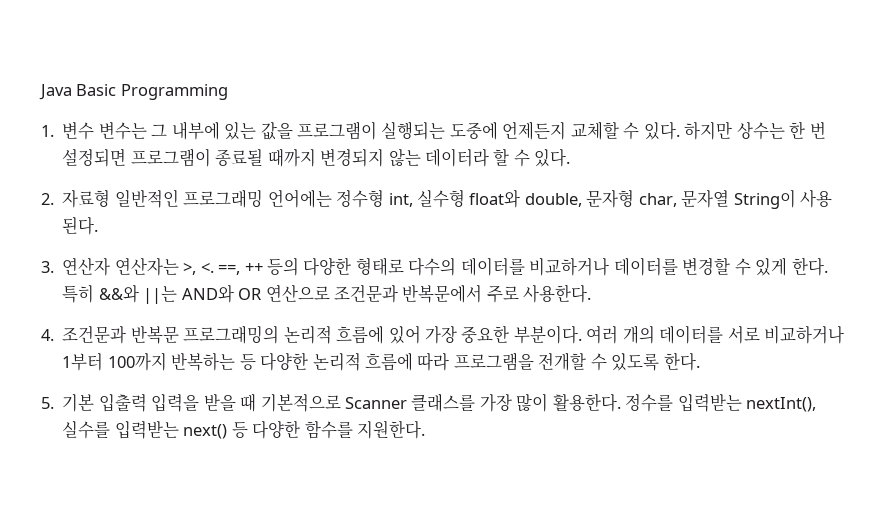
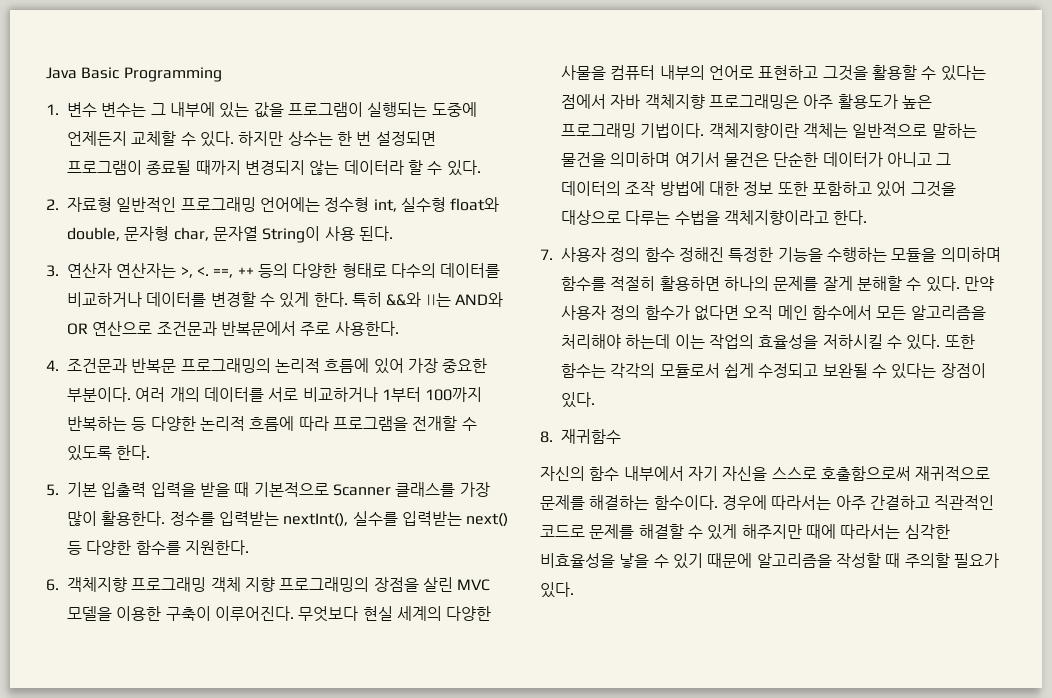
+ 6. 객체지향 프로그래밍 객체 지향 프로그래밍의 장점을 살린 MVC 모델을 이용한 구축이 이루어진다. 무엇보다 현실 세계의 다양한 사물을 컴퓨터 내부의 언어로 표현하고 그것을 활용할 수 있다는 점에서 자바 객체지향 프로그래밍은 아주 활용도가 높은 프로그래밍 기법이다. 객체지향이란 객체는 일반적으로 말하는 물건을 의미하며 여기서 물건은 단순한 데이터가 아니고 그 데이터의 조작 방법에 대한 정보 또한 포함하고 있어 그것을 대상으로 다루는 수법을 객체지향이라고 한다.
+ 7. 사용자 정의 함수 정해진 특정한 기능을 수행하는 모듈을 의미하며 함수를 적절히 활용하면 하나의 문제를 잘게 분해할 수 있다. 만약 사용자 정의 함수가 없다면 오직 메인 함수에서 모든 알고리즘을 처리해야 하는데 이는 작업의 효율성을 저하시킬 수 있다. 또한 함수는 각각의 모듈로서 쉽게 수정되고 보완될 수 있다는 장점이 있다.
+ 8. 재귀함수
+ 자신의 함수 내부에서 자기 자신을 스스로 호출함으로써 재귀적으로 문제를 해결하는 함수이다. 경우에 따라서는 아주 간결하고 직관적인 코드로 문제를 해결할 수 있게 해주지만 때에 따라서는 심각한 비효율성을 낳을 수 있기 때문에 알고리즘을 작성할 때 주의할 필요가 있다.

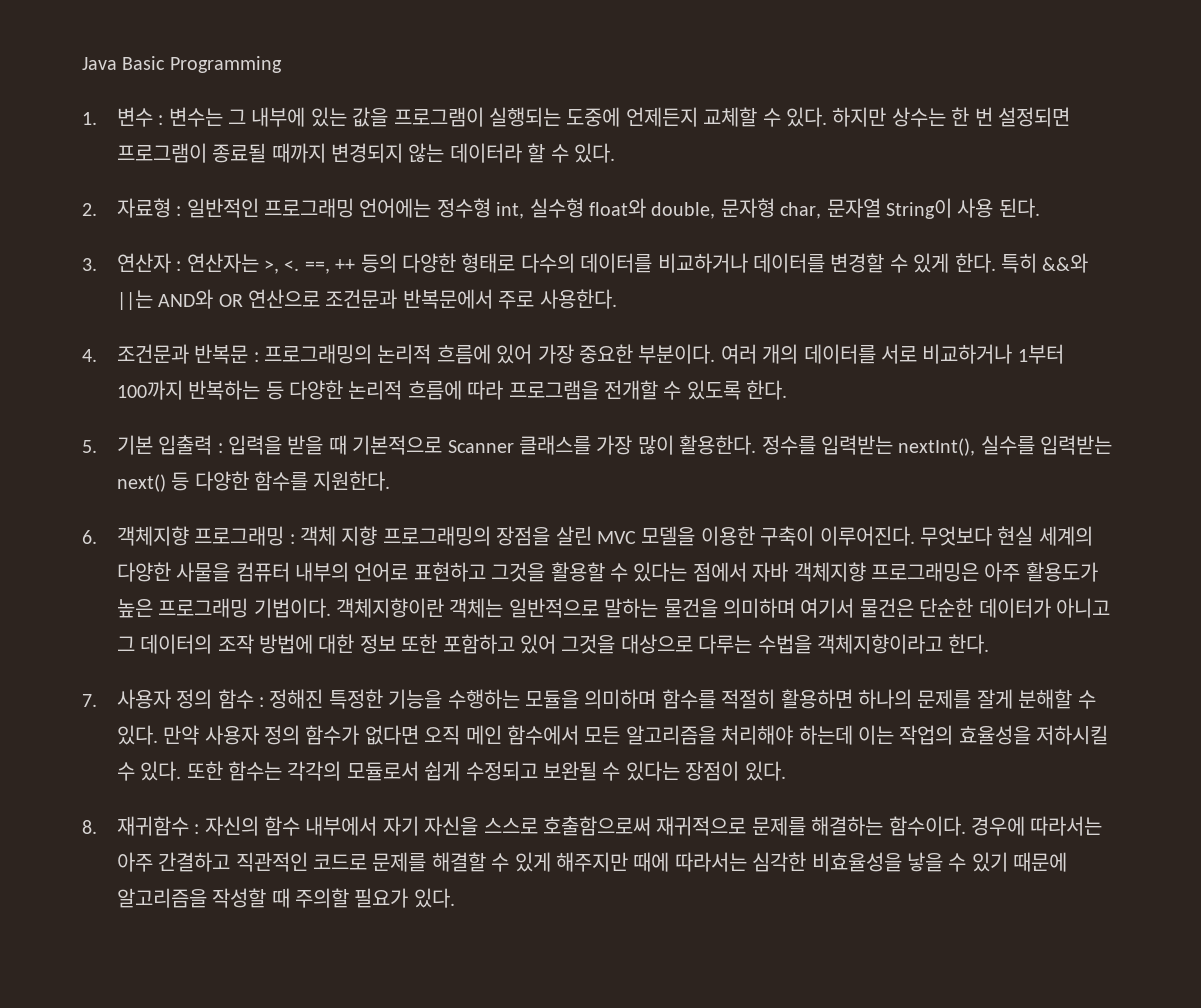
- 1. 변수 변수는 그 내부에 있는 값을 프로그램이 실행되는 도중에 언제든지 교체할 수 있다.
+ 1. 변수 : 변수는 그 내부에 있는 값을 프로그램이 실행되는 도중에 언제든지 교체할 수 있다.
- 2. 자료형 일반적인 프로그래밍 언어에는 정수형 int, 실수형 float와 double, 문자형 char, 문자열 String이 사용 된다.
+ 2. 자료형 : 일반적인 프로그래밍 언어에는 정수형 int, 실수형 float와 double, 문자형 char, 문자열 String이 사용 된다.
- 3. 연산자 연산자는 >, <.
+ 3. 연산자 : 연산자는 >, <.
- 4. 조건문과 반복문 프로그래밍의 논리적 흐름에 있어 가장 중요한 부분이다.
+ 4. 조건문과 반복문 : 프로그래밍의 논리적 흐름에 있어 가장 중요한 부분이다.
- 5. 기본 입출력 입력을 받을 때 기본적으로 Scanner 클래스를 가장 많이 활용한다.
+ 5. 기본 입출력 : 입력을 받을 때 기본적으로 Scanner 클래스를 가장 많이 활용한다.
- 6. 객체지향 프로그래밍 객체 지향 프로그래밍의 장점을 살린 MVC 모델을 이용한 구축이 이루어진다.
+ 6. 객체지향 프로그래밍 : 객체 지향 프로그래밍의 장점을 살린 MVC 모델을 이용한 구축이 이루어진다.
- 7. 사용자 정의 함수 정해진 특정한 기능을 수행하는 모듈을 의미하며 함수를 적절히 활용하면 하나의 문제를 잘게 분해할 수 있다.
+ 7. 사용자 정의 함수 : 정해진 특정한 기능을 수행하는 모듈을 의미하며 함수를 적절히 활용하면 하나의 문제를 잘게 분해할 수 있다.
- 8. 재귀함수
- 자신의 함수 내부에서 자기 자신을 스스로 호출함으로써 재귀적으로 문제를 해결하는 함수이다.
+ 8. 재귀함수 : 자신의 함수 내부에서 자기 자신을 스스로 호출함으로써 재귀적으로 문제를 해결하는 함수이다.

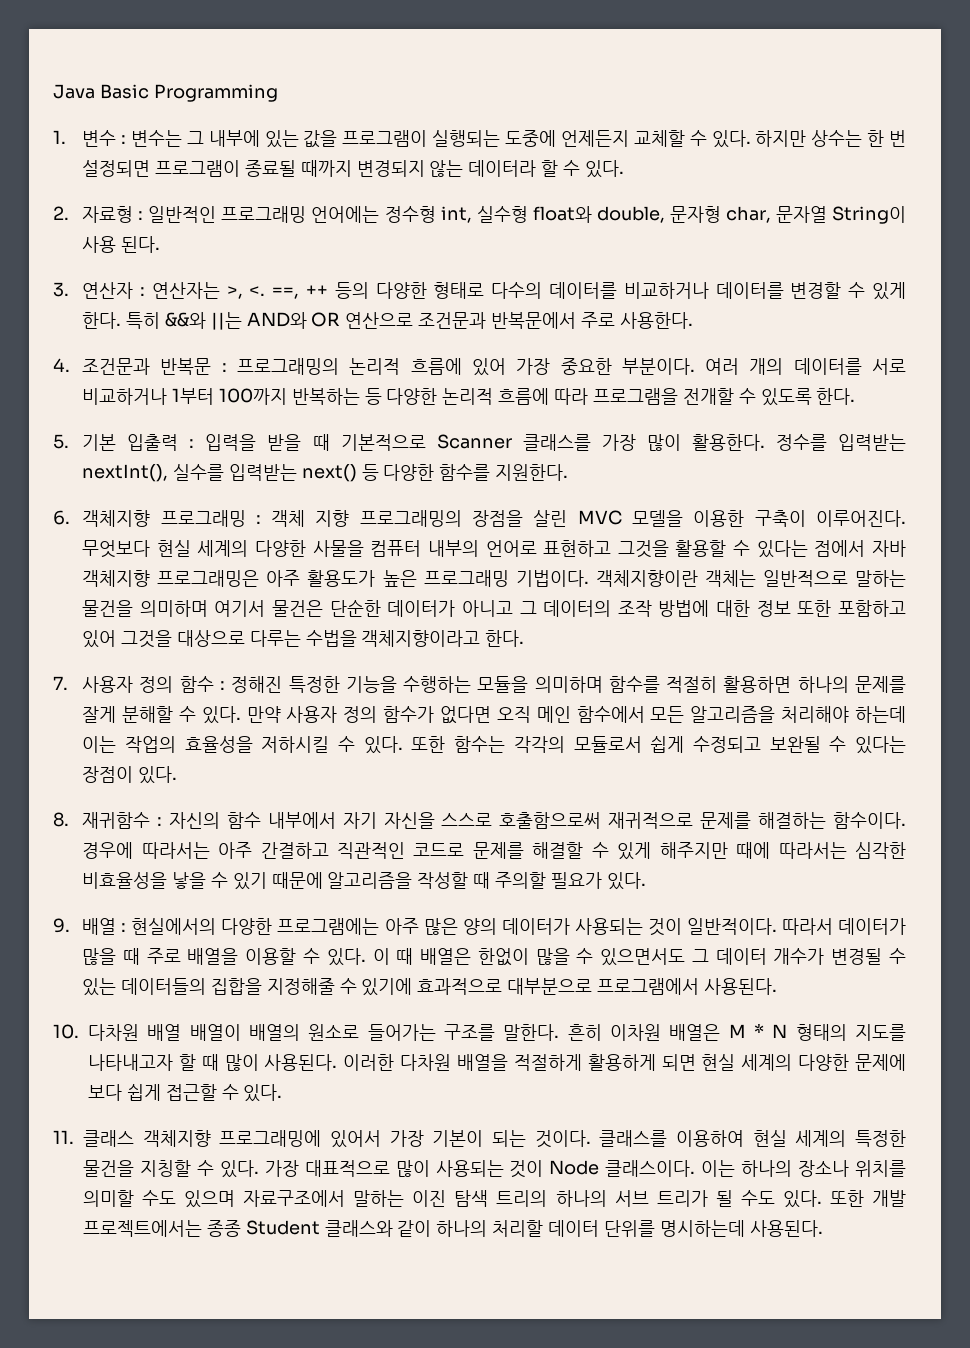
+ 9. 배열 : 현실에서의 다양한 프로그램에는 아주 많은 양의 데이터가 사용되는 것이 일반적이다. 따라서 데이터가 많을 때 주로 배열을 이용할 수 있다. 이 때 배열은 한없이 많을 수 있으면서도 그 데이터 개수가 변경될 수 있는 데이터들의 집합을 지정해줄 수 있기에 효과적으로 대부분으로 프로그램에서 사용된다.
+ 10. 다차원 배열 배열이 배열의 원소로 들어가는 구조를 말한다. 흔히 이차원 배열은 M * N 형태의 지도를 나타내고자 할 때 많이 사용된다. 이러한 다차원 배열을 적절하게 활용하게 되면 현실 세계의 다양한 문제에 보다 쉽게 접근할 수 있다.
+ 11. 클래스 객체지향 프로그래밍에 있어서 가장 기본이 되는 것이다. 클래스를 이용하여 현실 세계의 특정한 물건을 지칭할 수 있다. 가장 대표적으로 많이 사용되는 것이 Node 클래스이다. 이는 하나의 장소나 위치를 의미할 수도 있으며 자료구조에서 말하는 이진 탐색 트리의 하나의 서브 트리가 될 수도 있다. 또한 개발 프로젝트에서는 종종 Student 클래스와 같이 하나의 처리할 데이터 단위를 명시하는데 사용된다.

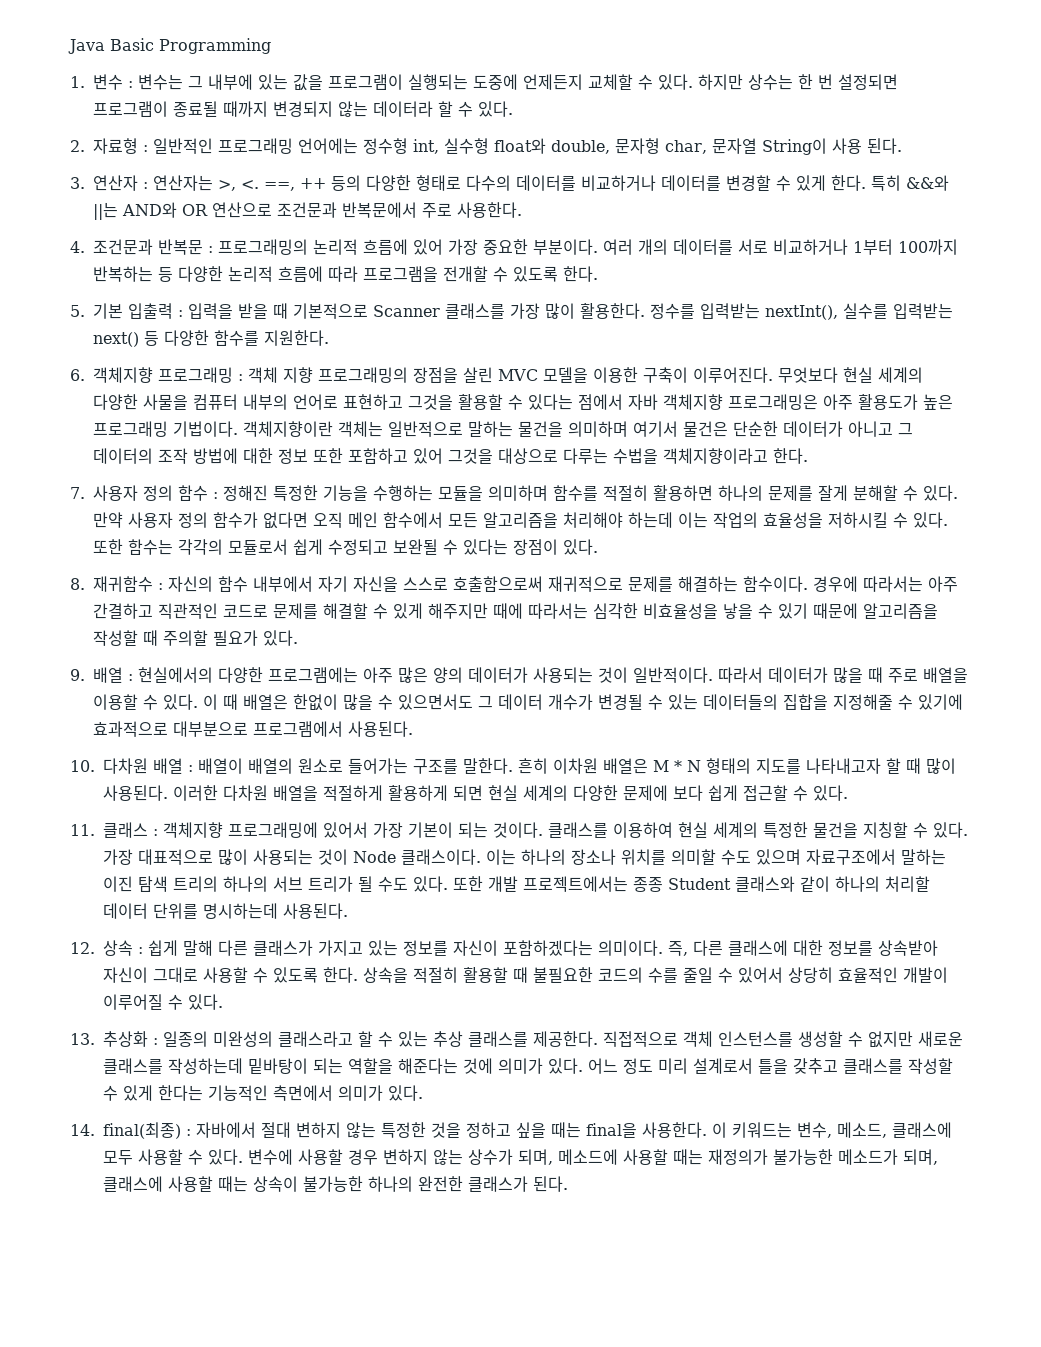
- 10. 다차원 배열 배열이 배열의 원소로 들어가는 구조를 말한다.
+ 10. 다차원 배열 : 배열이 배열의 원소로 들어가는 구조를 말한다.
- 11. 클래스 객체지향 프로그래밍에 있어서 가장 기본이 되는 것이다.
+ 11. 클래스 : 객체지향 프로그래밍에 있어서 가장 기본이 되는 것이다.
+ 12. 상속 : 쉽게 말해 다른 클래스가 가지고 있는 정보를 자신이 포함하겠다는 의미이다. 즉, 다른 클래스에 대한 정보를 상속받아 자신이 그대로 사용할 수 있도록 한다. 상속을 적절히 활용할 때 불필요한 코드의 수를 줄일 수 있어서 상당히 효율적인 개발이 이루어질 수 있다.
+ 13. 추상화 : 일종의 미완성의 클래스라고 할 수 있는 추상 클래스를 제공한다. 직접적으로 객체 인스턴스를 생성할 수 없지만 새로운 클래스를 작성하는데 밑바탕이 되는 역할을 해준다는 것에 의미가 있다. 어느 정도 미리 설계로서 틀을 갖추고 클래스를 작성할 수 있게 한다는 기능적인 측면에서 의미가 있다.
+ 14. final(최종) : 자바에서 절대 변하지 않는 특정한 것을 정하고 싶을 때는 final을 사용한다. 이 키워드는 변수, 메소드, 클래스에 모두 사용할 수 있다. 변수에 사용할 경우 변하지 않는 상수가 되며, 메소드에 사용할 때는 재정의가 불가능한 메소드가 되며, 클래스에 사용할 때는 상속이 불가능한 하나의 완전한 클래스가 된다.

